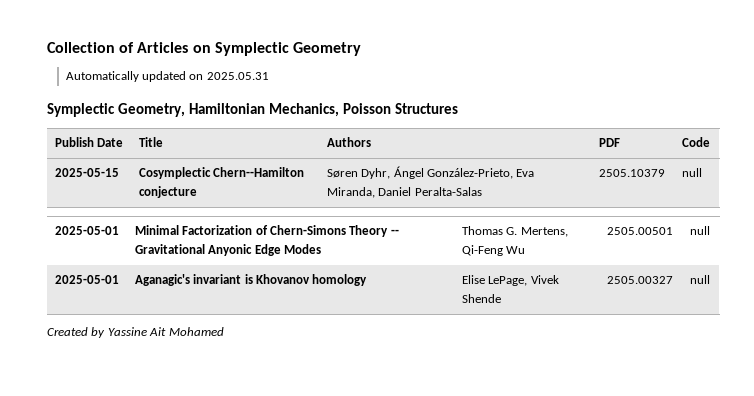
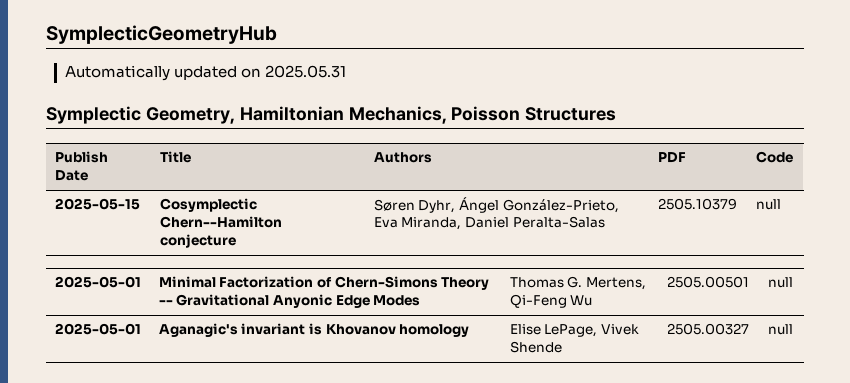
- Collection of Articles on Symplectic Geometry
+ SymplecticGeometryHub
- Created by Yassine Ait Mohamed

